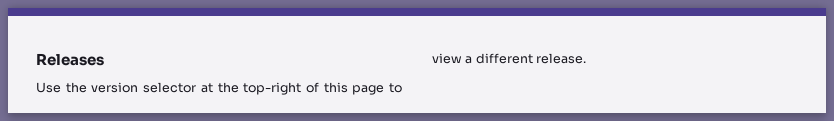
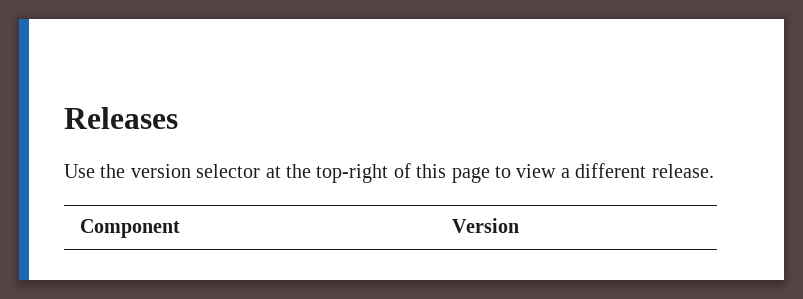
+ Component | Version

